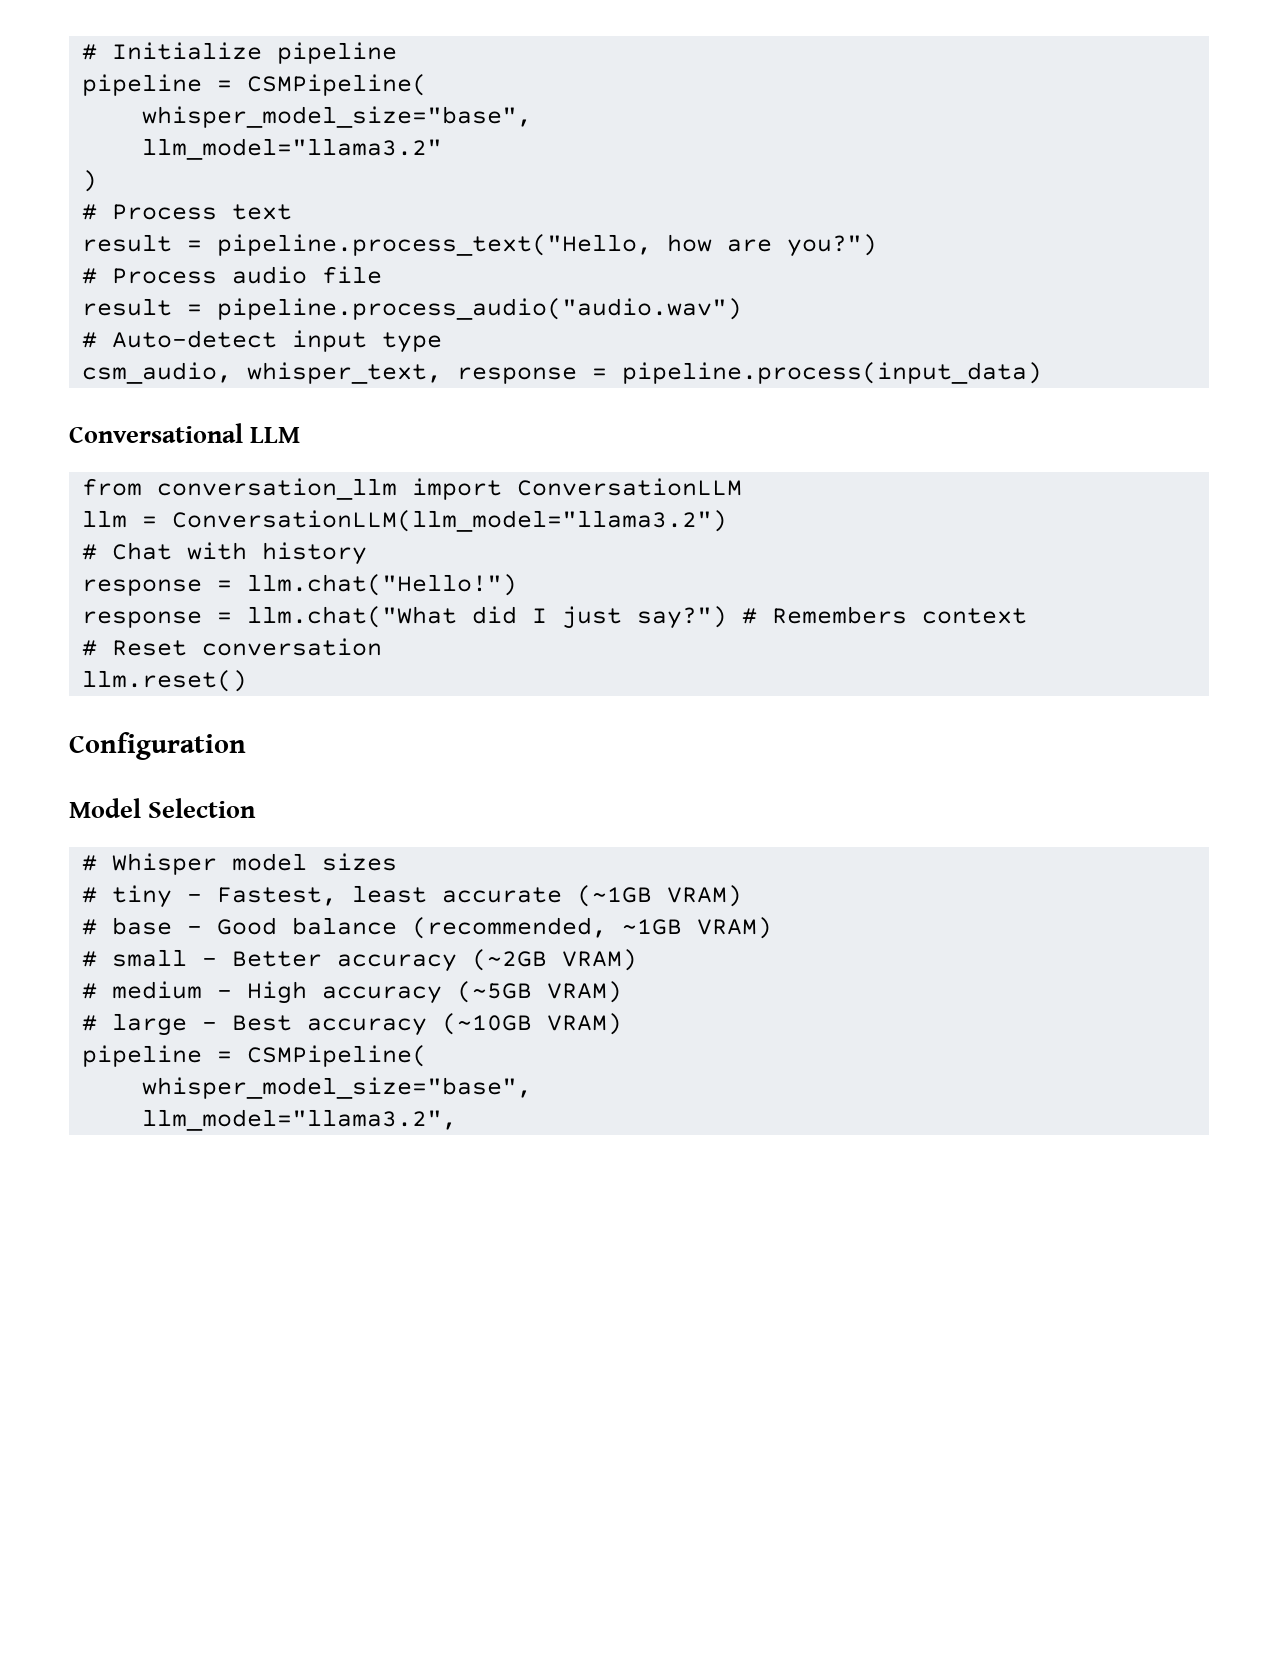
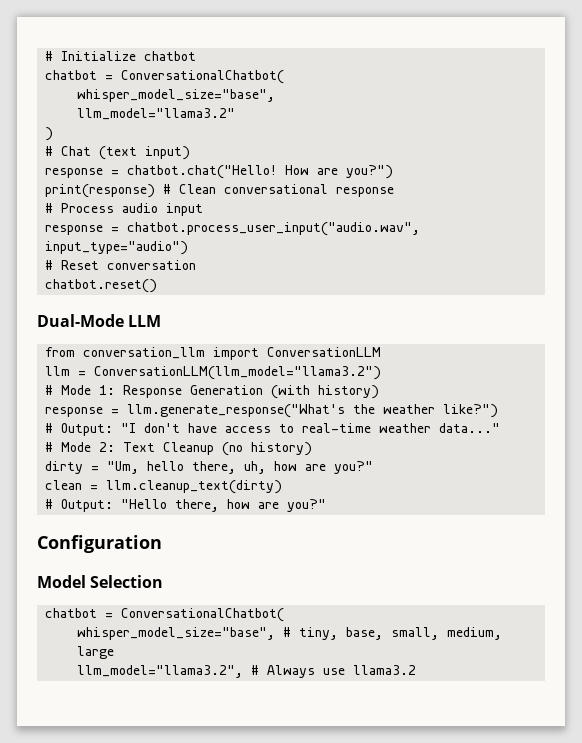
- # Initialize pipeline
- pipeline = CSMPipeline(
+ # Initialize chatbot
+ chatbot = ConversationalChatbot(
- # Process text
- result = pipeline.process_text("Hello, how are you?")
- # Process audio file
- result = pipeline.process_audio("audio.wav")
- # Auto-detect input type
- csm_audio, whisper_text, response = pipeline.process(input_data)
- Conversational LLM
+ # Chat (text input)
+ response = chatbot.chat("Hello! How are you?")
+ print(response) # Clean conversational response
+ # Process audio input
+ response = chatbot.process_user_input("audio.wav", input_type="audio")
+ # Reset conversation
+ chatbot.reset()
+ Dual-Mode LLM
- # Chat with history
- response = llm.chat("Hello!")
- response = llm.chat("What did I just say?") # Remembers context
- # Reset conversation
- llm.reset()
+ # Mode 1: Response Generation (with history)
+ response = llm.generate_response("What's the weather like?")
+ # Output: "I don't have access to real-time weather data..."
+ # Mode 2: Text Cleanup (no history)
+ dirty = "Um, hello there, uh, how are you?"
+ clean = llm.cleanup_text(dirty)
+ # Output: "Hello there, how are you?"
  Configuration
  Model Selection
- # Whisper model sizes
- # tiny - Fastest, least accurate (~1GB VRAM)
- # base - Good balance (recommended, ~1GB VRAM)
- # small - Better accuracy (~2GB VRAM)
- # medium - High accuracy (~5GB VRAM)
- # large - Best accuracy (~10GB VRAM)
- pipeline = CSMPipeline(
- whisper_model_size="base",
- llm_model="llama3.2",
+ chatbot = ConversationalChatbot(
+ whisper_model_size="base", # tiny, base, small, medium, large
+ llm_model="llama3.2", # Always use llama3.2

